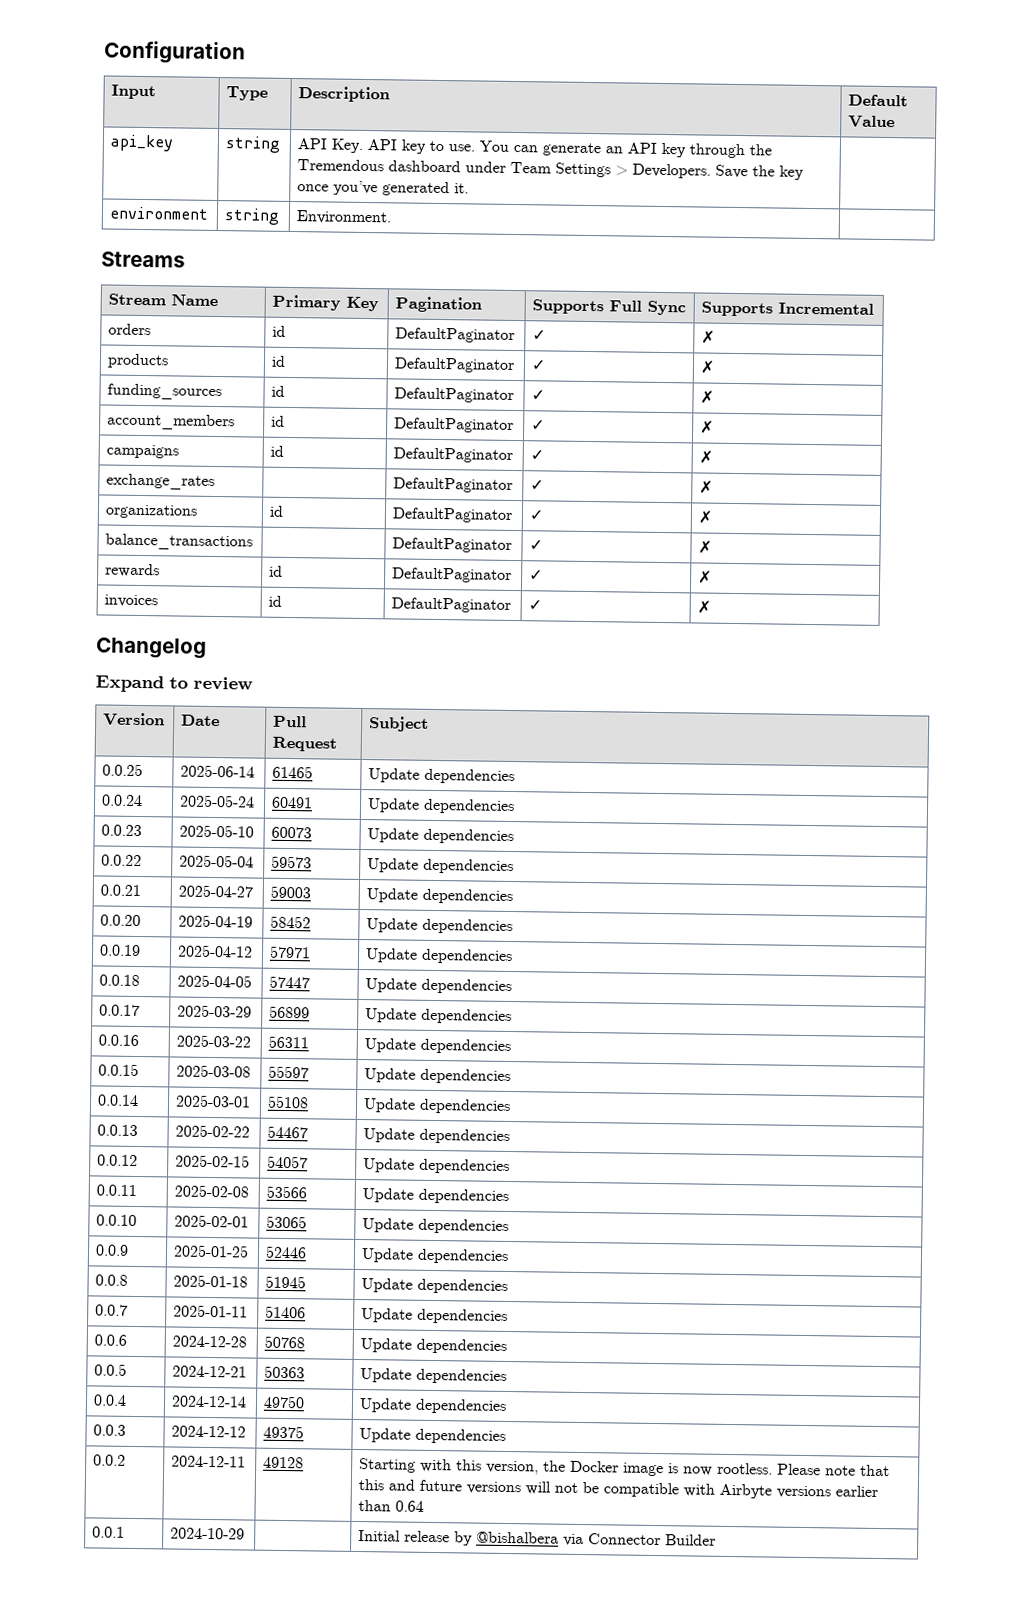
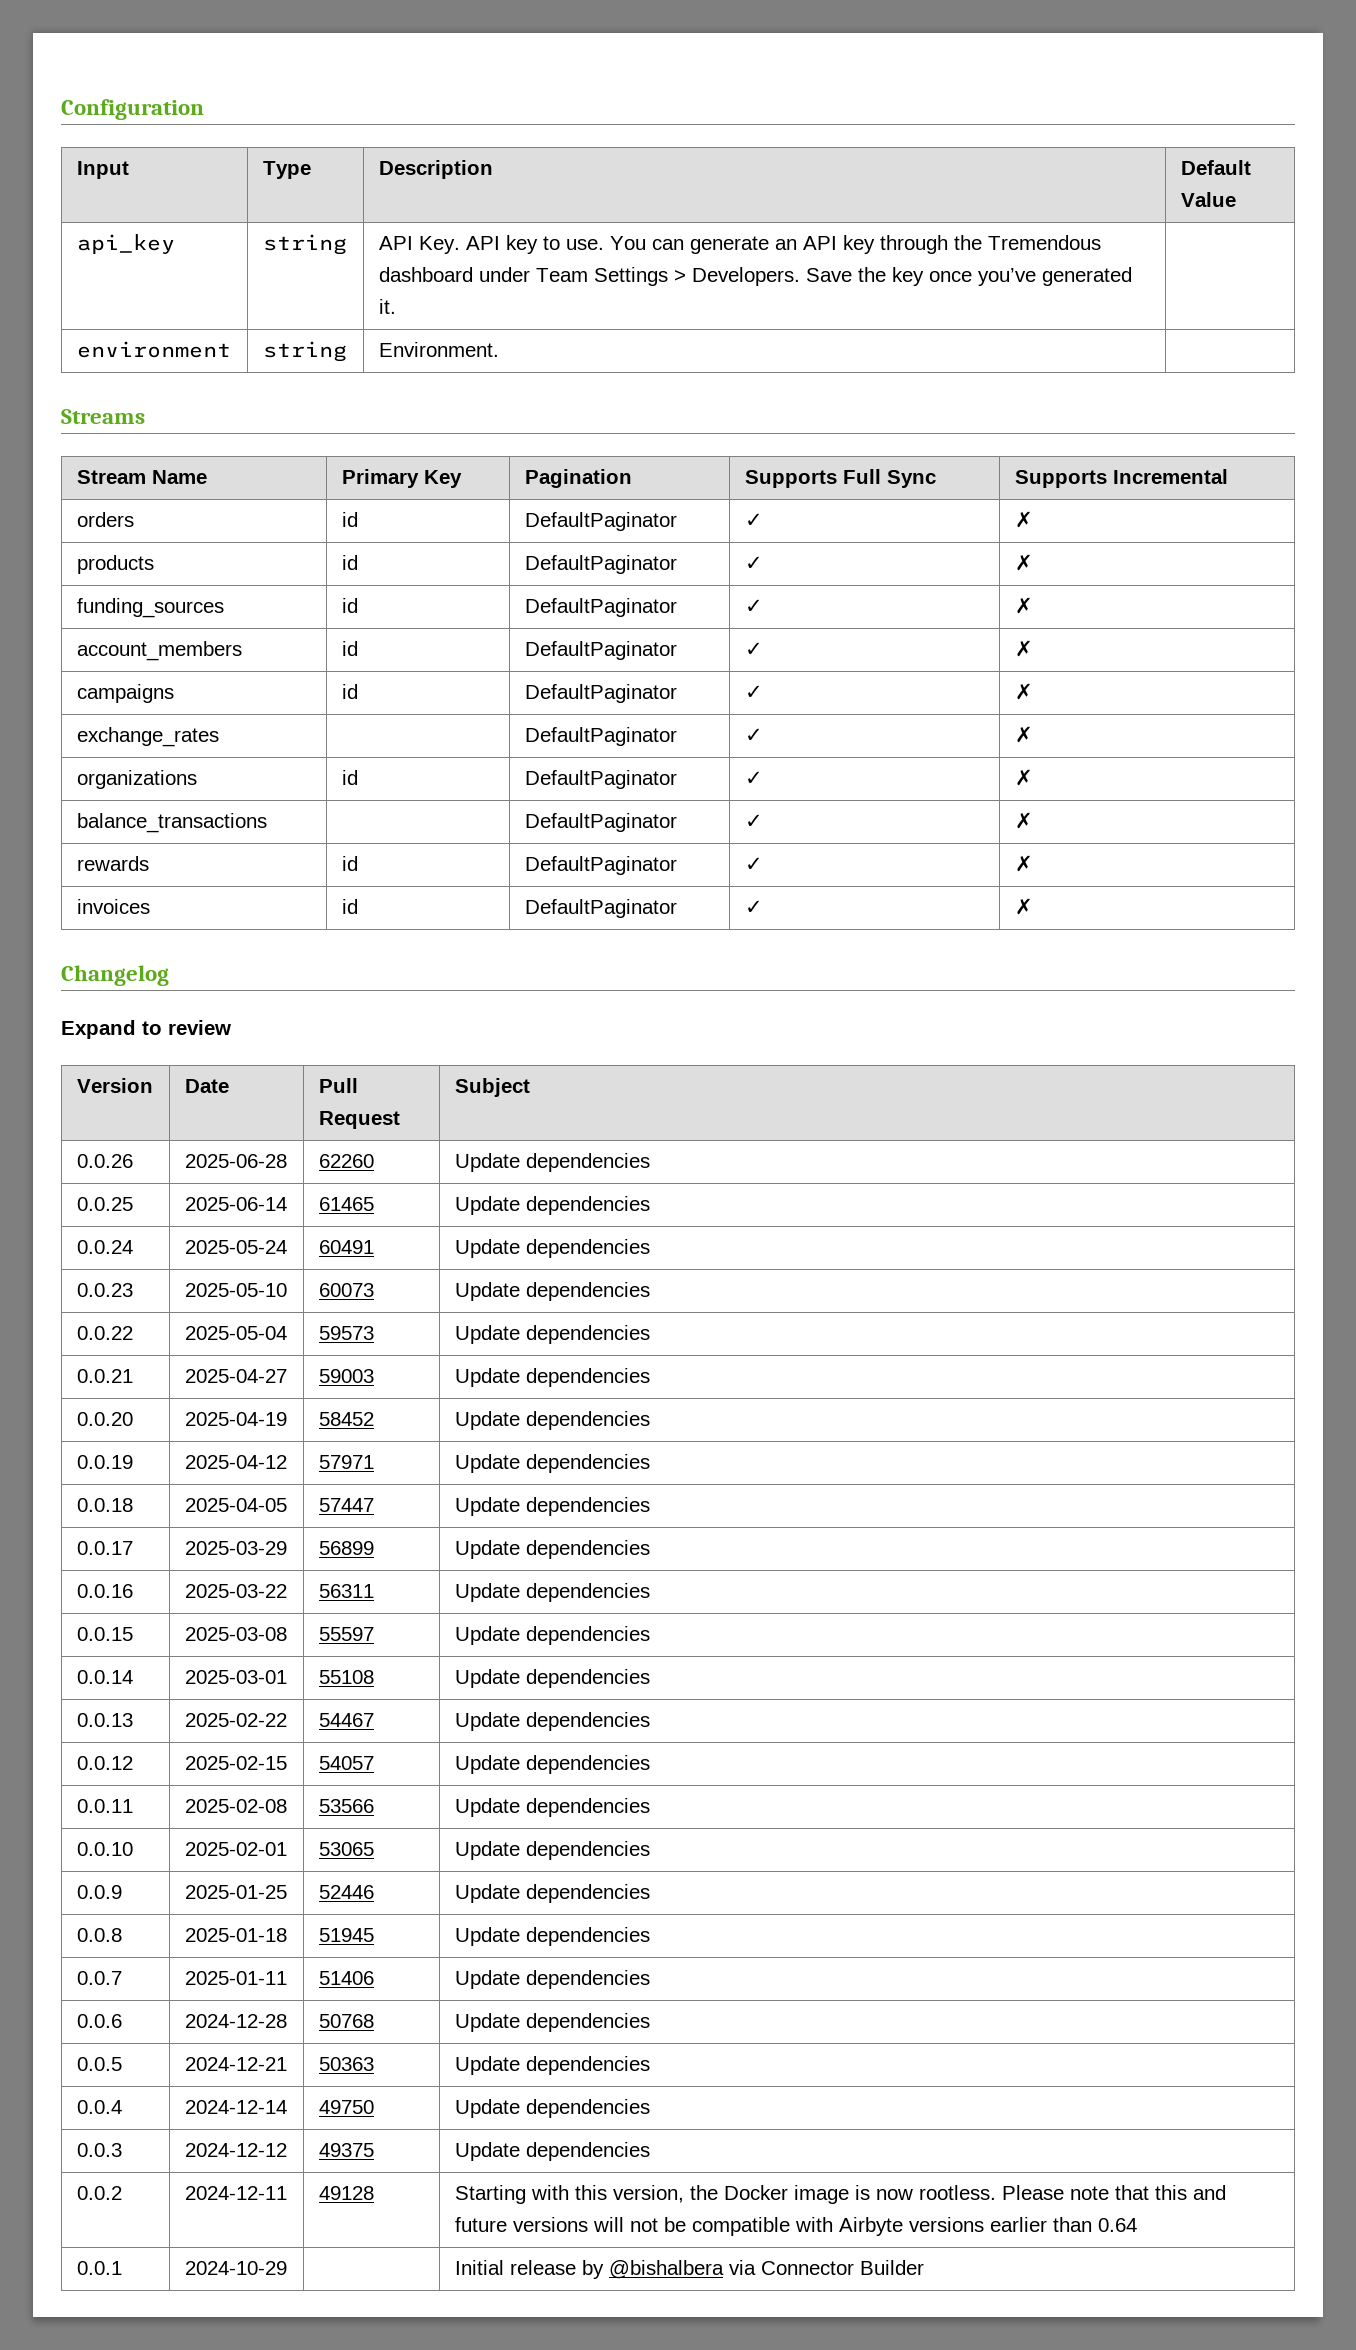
+ 0.0.26 | 2025-06-28 | 62260 | Update dependencies

